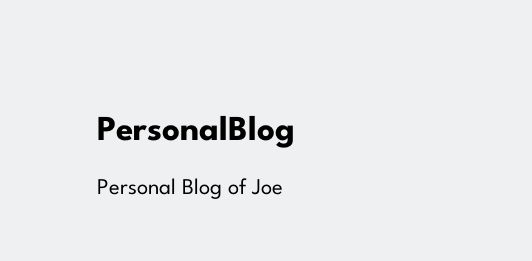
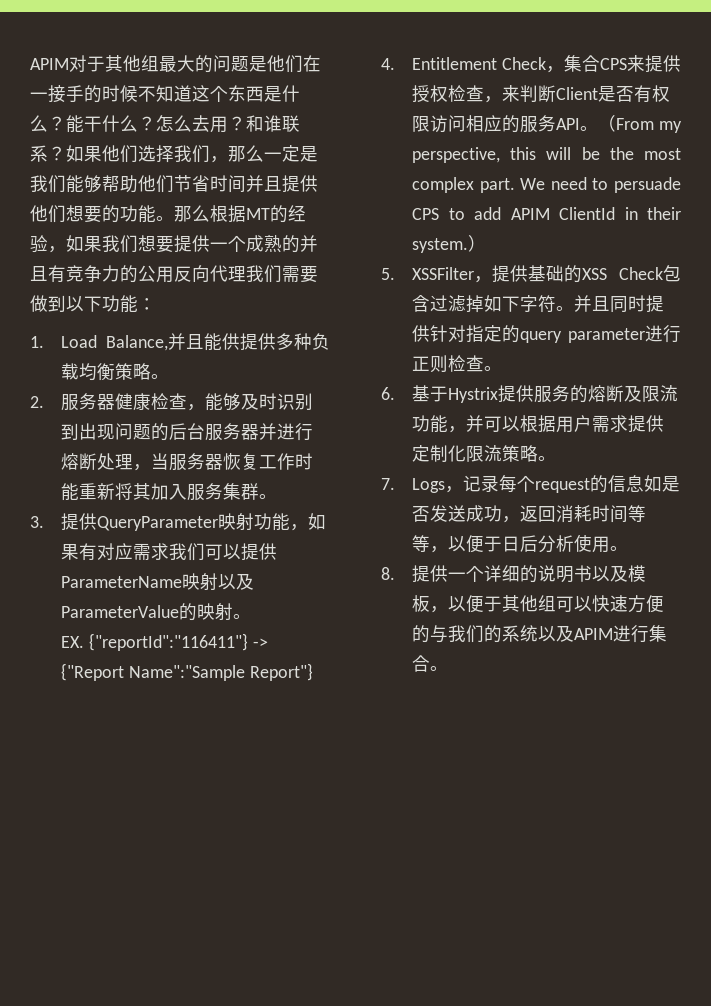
- PersonalBlog
- Personal Blog of Joe
+ APIM对于其他组最大的问题是他们在一接手的时候不知道这个东西是什么？能干什么？怎么去用？和谁联系？如果他们选择我们，那么一定是我们能够帮助他们节省时间并且提供他们想要的功能。那么根据MT的经验，如果我们想要提供一个成熟的并且有竞争力的公用反向代理我们需要做到以下功能：
+ 1. Load Balance,并且能供提供多种负载均衡策略。
+ 2.服务器健康检查，能够及时识别到出现问题的后台服务器并进行熔断处理，当服务器恢复工作时能重新将其加入服务集群。
+ 3.提供QueryParameter映射功能，如果有对应需求我们可以提供ParameterName映射以及ParameterValue的映射。
+ EX. {"reportId":"116411"} -> {"Report Name":"Sample Report"}
+ 4. Entitlement Check，集合CPS来提供授权检查，来判断Client是否有权限访问相应的服务API。（From my perspective, this will be the most complex part. We need to persuade CPS to add APIM ClientId in their system.）
+ 5. XSSFilter，提供基础的XSS Check包含过滤掉如下字符。并且同时提供针对指定的query parameter进行正则检查。
+ 6.基于Hystrix提供服务的熔断及限流功能，并可以根据用户需求提供定制化限流策略。
+ 7. Logs，记录每个request的信息如是否发送成功，返回消耗时间等等，以便于日后分析使用。
+ 8.提供一个详细的说明书以及模板，以便于其他组可以快速方便的与我们的系统以及APIM进行集合。

